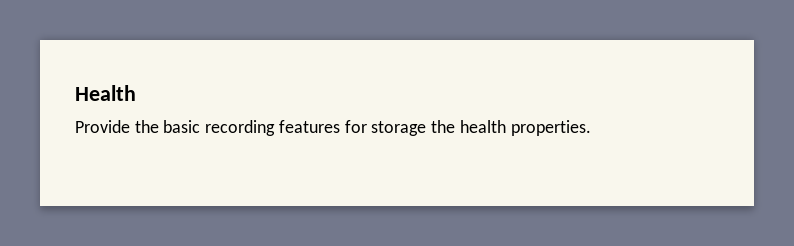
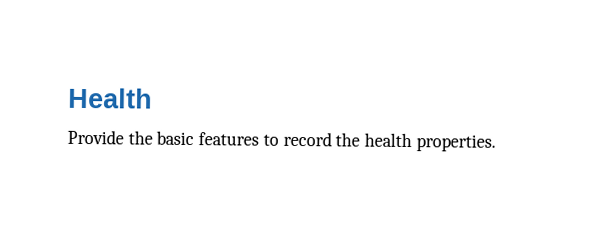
- Provide the basic recording features for storage the health properties.
+ Provide the basic features to record the health properties.

